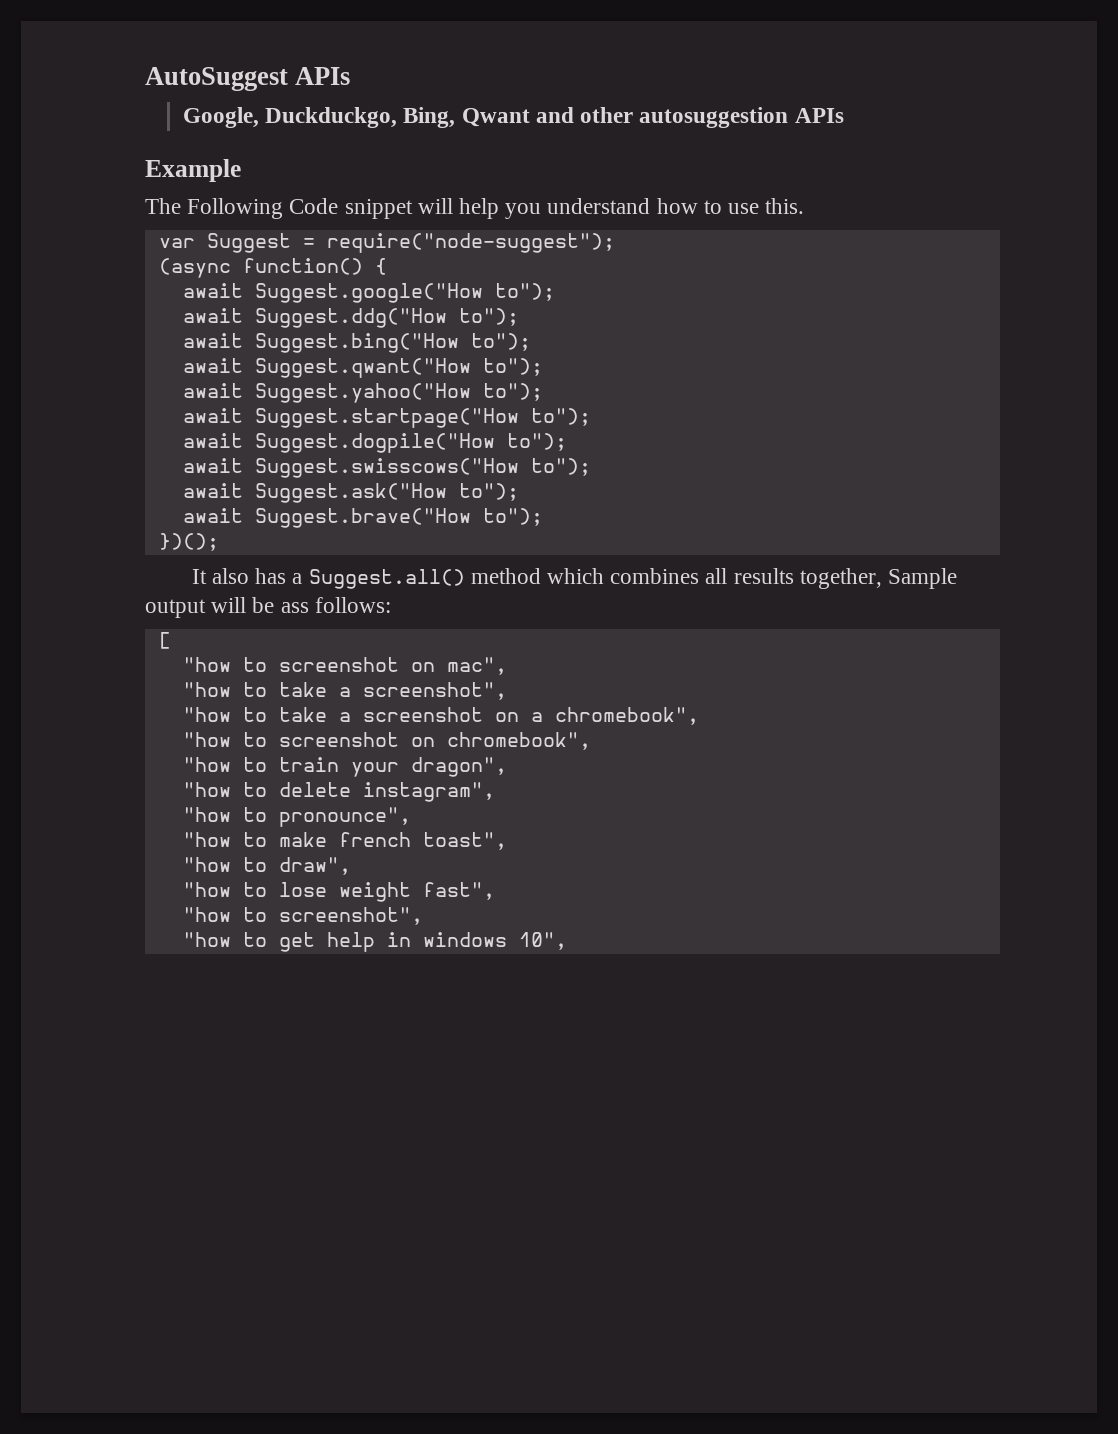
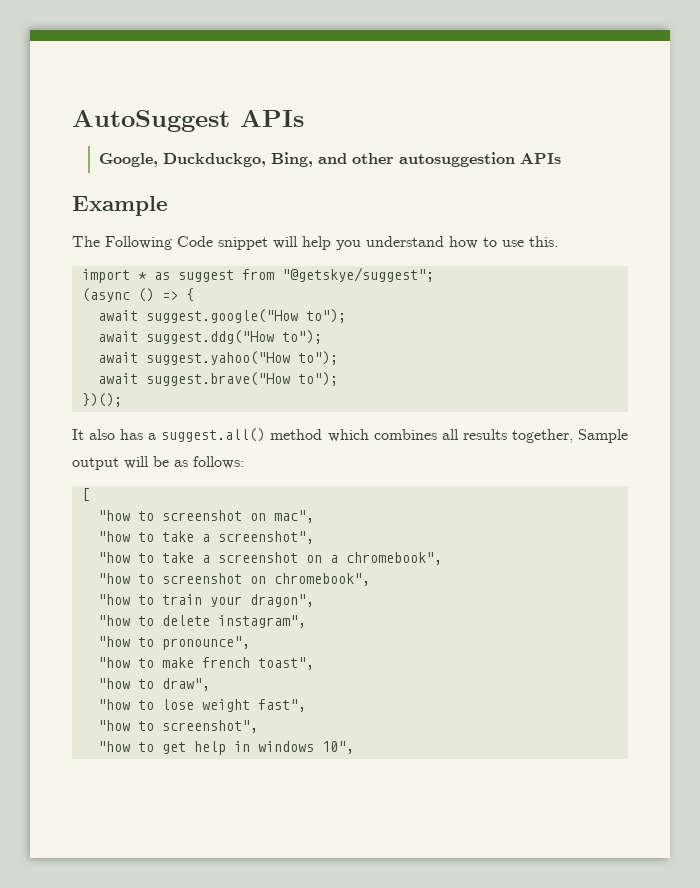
- Google, Duckduckgo, Bing, Qwant and other autosuggestion APIs
+ Google, Duckduckgo, Bing, and other autosuggestion APIs
- var Suggest = require("node-suggest");
+ import * as suggest from "@getskye/suggest";
- (async function() {
+ (async () => {
- await Suggest.google("How to");
- await Suggest.ddg("How to");
- await Suggest.bing("How to");
- await Suggest.qwant("How to");
- await Suggest.yahoo("How to");
- await Suggest.startpage("How to");
- await Suggest.dogpile("How to");
- await Suggest.swisscows("How to");
- await Suggest.ask("How to");
- await Suggest.brave("How to");
+ await suggest.google("How to");
+ await suggest.ddg("How to");
+ await suggest.yahoo("How to");
+ await suggest.brave("How to");
- It also has a Suggest.all() method which combines all results together, Sample output will be ass follows:
+ It also has a suggest.all() method which combines all results together, Sample output will be as follows:

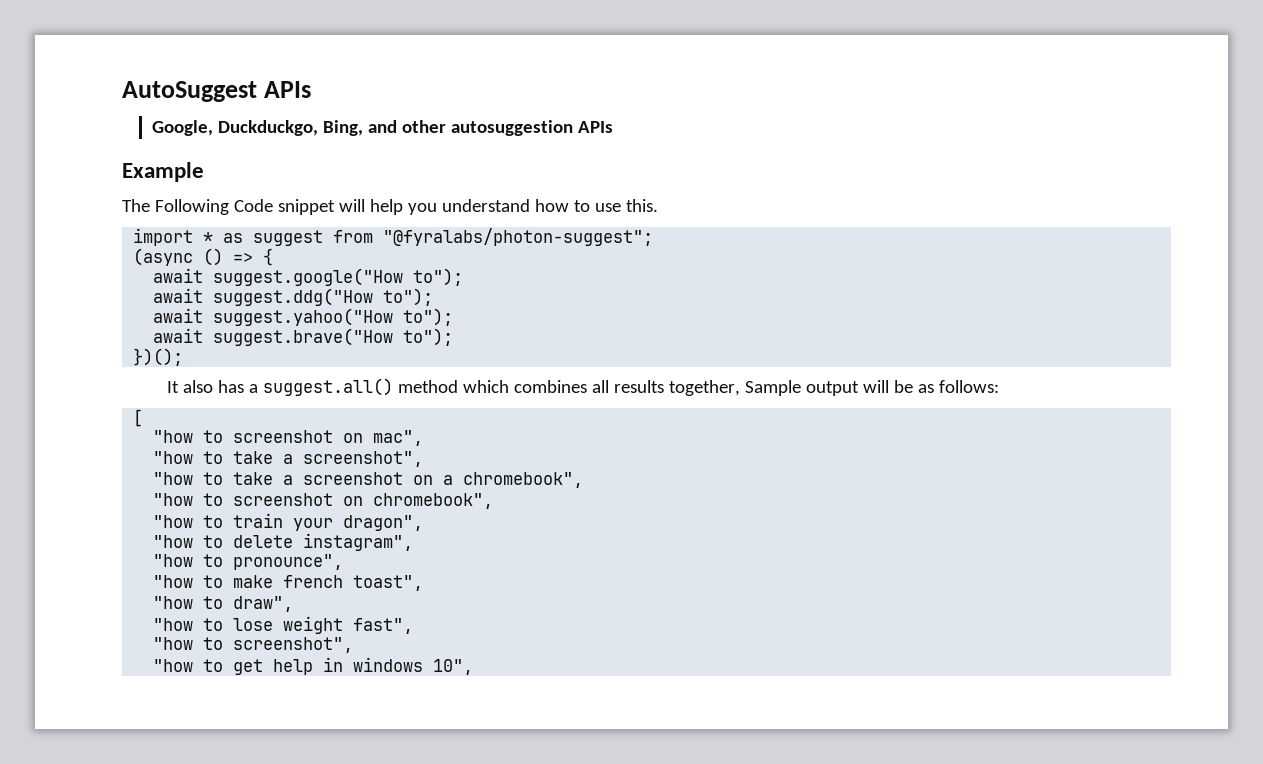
- import * as suggest from "@getskye/suggest";
+ import * as suggest from "@fyralabs/photon-suggest";

